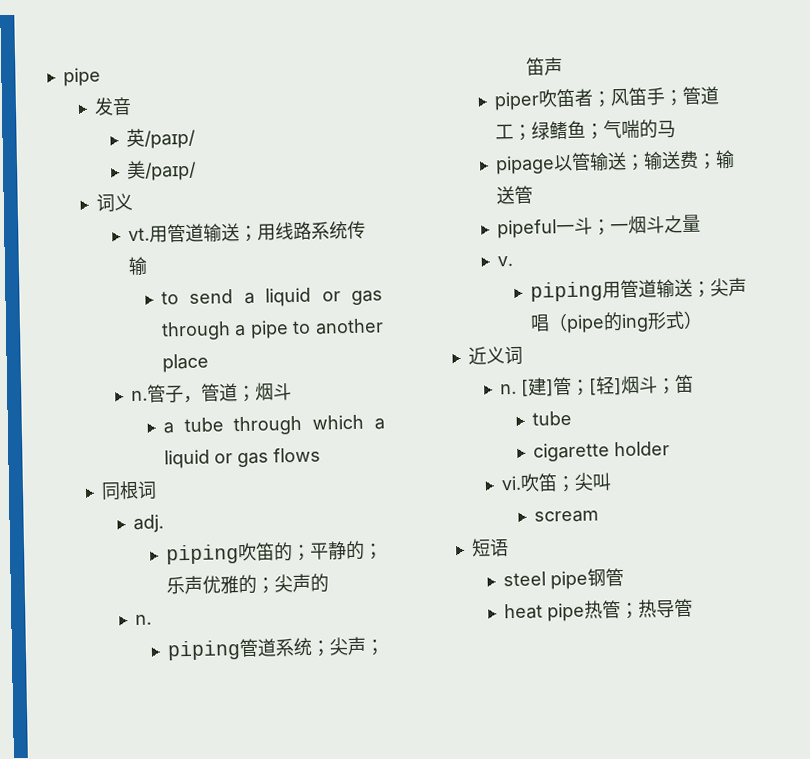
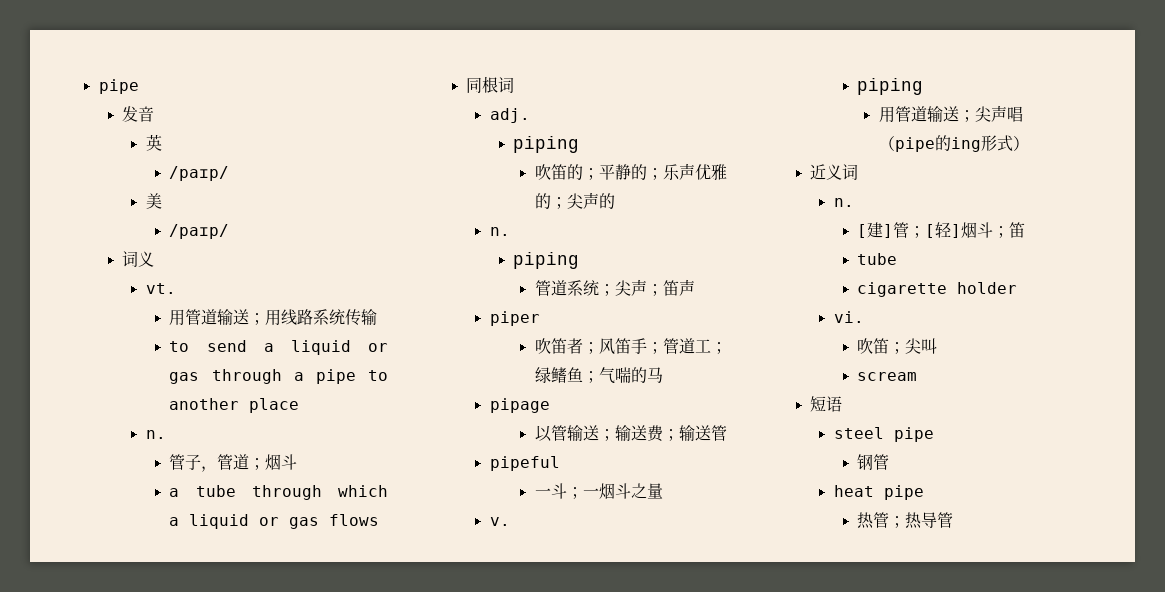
- 英/paɪp/
+ 英
+ /paɪp/
- 美/paɪp/
+ 美
+ /paɪp/
- vt.用管道输送；用线路系统传输
+ vt.
+ 用管道输送；用线路系统传输
  to send a liquid or gas through a pipe to another place
- n.管子，管道；烟斗
+ n.
+ 管子，管道；烟斗
  adj.
- piping吹笛的；平静的；乐声优雅的；尖声的
+ piping
+ 吹笛的；平静的；乐声优雅的；尖声的
  n.
- piping管道系统；尖声；笛声
+ piping
+ 管道系统；尖声；笛声
- piper吹笛者；风笛手；管道工；绿鳍鱼；气喘的马
+ piper
+ 吹笛者；风笛手；管道工；绿鳍鱼；气喘的马
- pipage以管输送；输送费；输送管
+ pipage
+ 以管输送；输送费；输送管
- pipeful一斗；一烟斗之量
+ pipeful
+ 一斗；一烟斗之量
  v.
- piping用管道输送；尖声唱（pipe的ing形式）
+ piping
+ 用管道输送；尖声唱（pipe的ing形式）
  近义词
- n. [建]管；[轻]烟斗；笛
+ n.
+ [建]管；[轻]烟斗；笛
- vi.吹笛；尖叫
+ vi.
+ 吹笛；尖叫
- steel pipe钢管
+ steel pipe
+ 钢管
- heat pipe热管；热导管
+ heat pipe
+ 热管；热导管

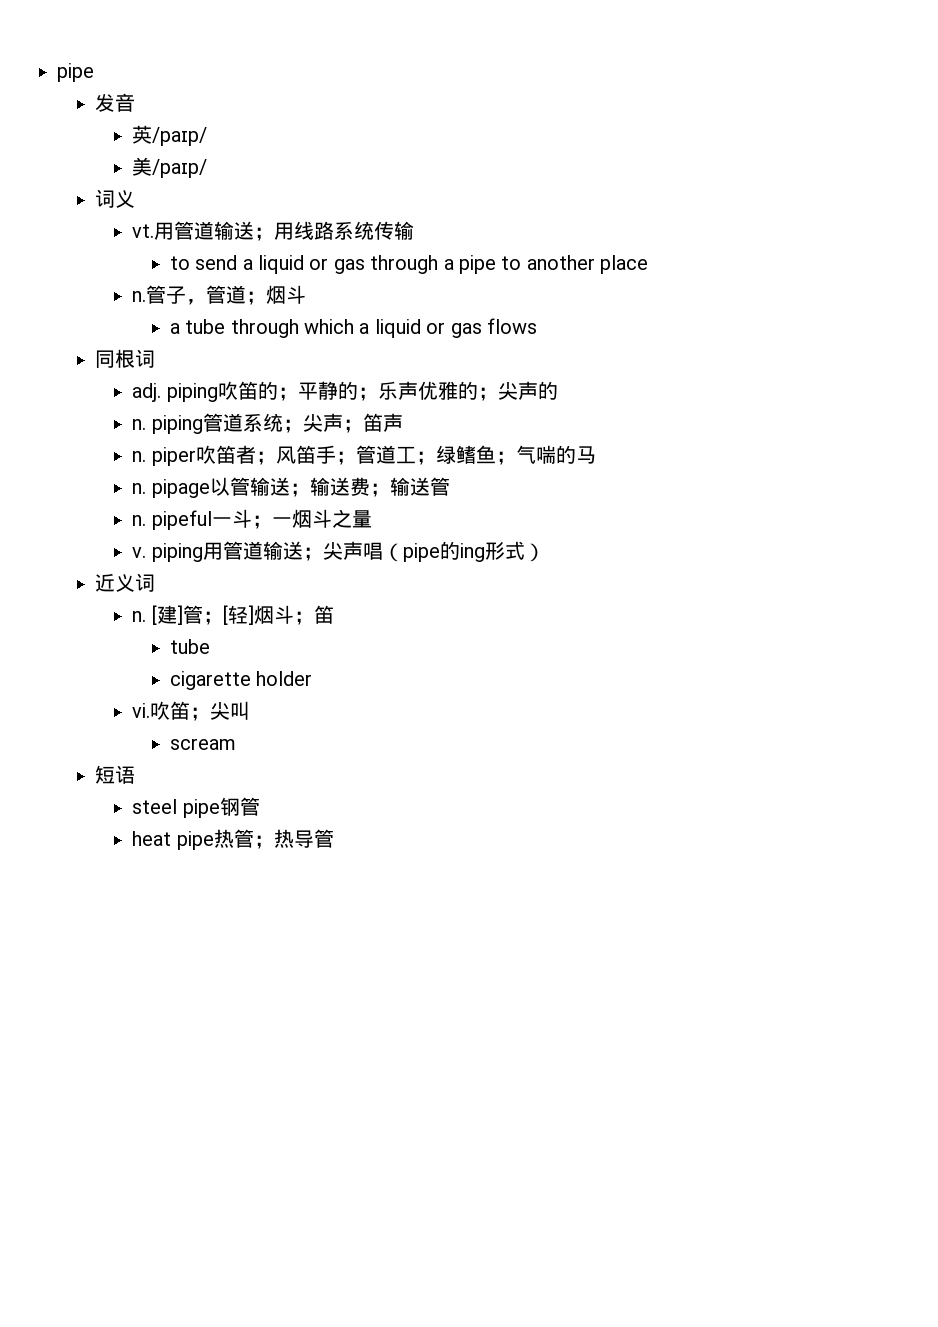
- 英
- /paɪp/
+ 英/paɪp/
- 美
- /paɪp/
+ 美/paɪp/
- vt.
- 用管道输送；用线路系统传输
+ vt.用管道输送；用线路系统传输
  to send a liquid or gas through a pipe to another place
- n.
- 管子，管道；烟斗
+ n.管子，管道；烟斗
- adj.
- piping
- 吹笛的；平静的；乐声优雅的；尖声的
- n.
- piping
- 管道系统；尖声；笛声
+ adj. piping吹笛的；平静的；乐声优雅的；尖声的
+ n. piping管道系统；尖声；笛声
- piper
- 吹笛者；风笛手；管道工；绿鳍鱼；气喘的马
+ n. piper吹笛者；风笛手；管道工；绿鳍鱼；气喘的马
- pipage
- 以管输送；输送费；输送管
+ n. pipage以管输送；输送费；输送管
- pipeful
- 一斗；一烟斗之量
+ n. pipeful一斗；一烟斗之量
- v.
- piping
- 用管道输送；尖声唱（pipe的ing形式）
+ v. piping用管道输送；尖声唱（pipe的ing形式）
  近义词
- n.
- [建]管；[轻]烟斗；笛
+ n. [建]管；[轻]烟斗；笛
- vi.
- 吹笛；尖叫
+ vi.吹笛；尖叫
- steel pipe
- 钢管
+ steel pipe钢管
- heat pipe
- 热管；热导管
+ heat pipe热管；热导管

